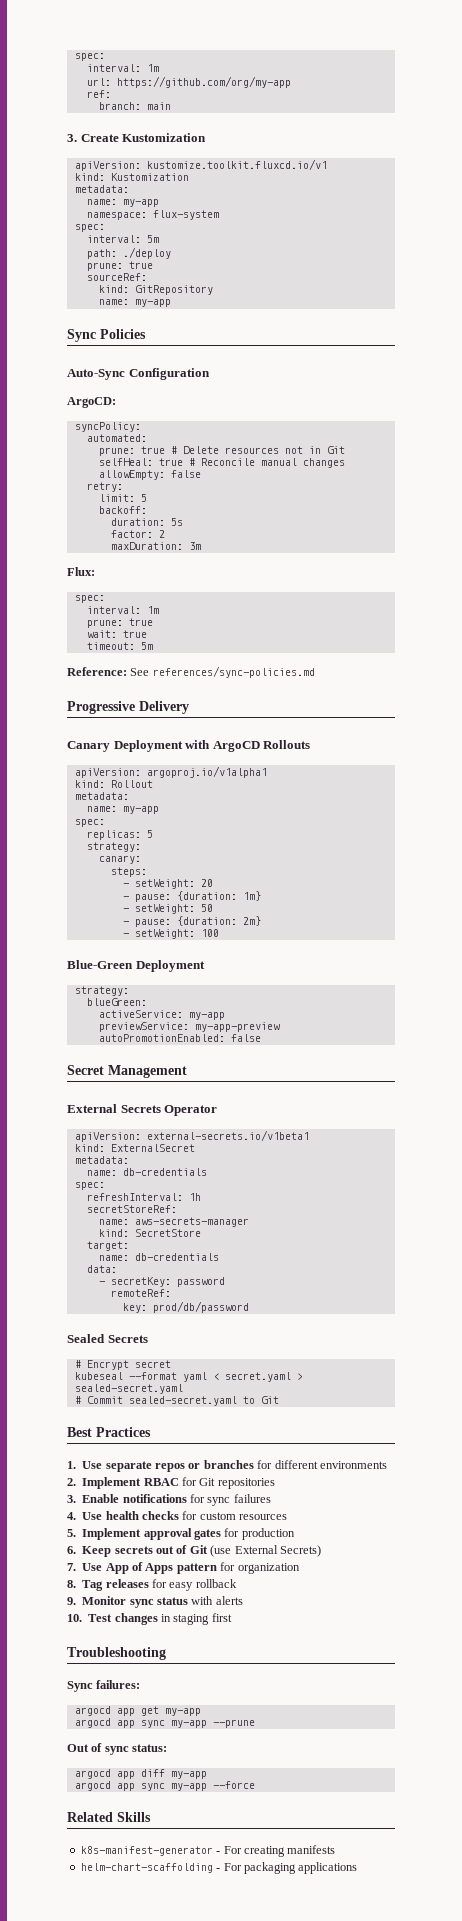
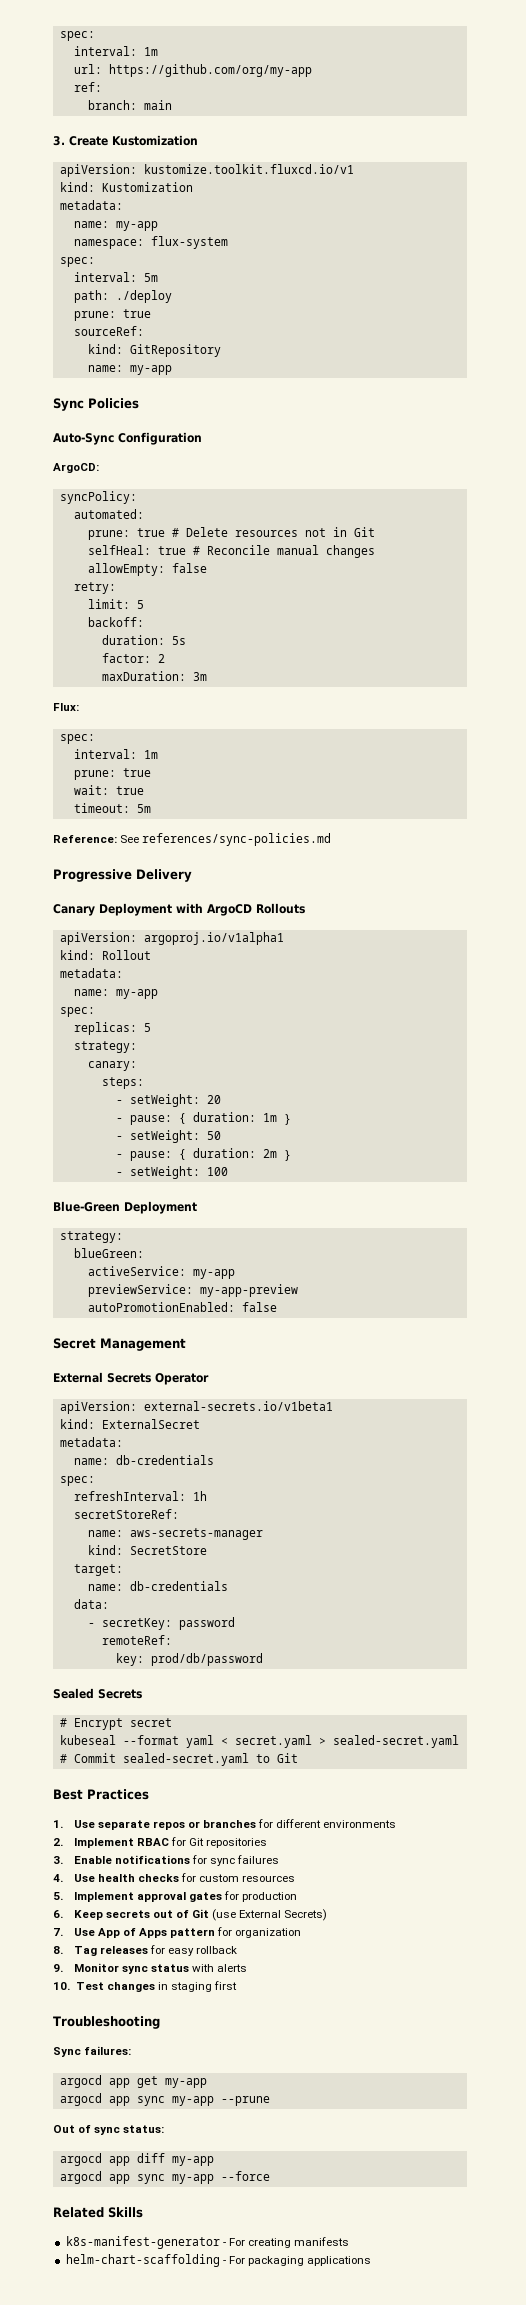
- - pause: {duration: 1m}
+ - pause: { duration: 1m }
- - pause: {duration: 2m}
+ - pause: { duration: 2m }

